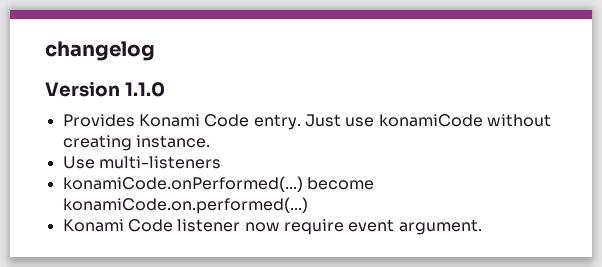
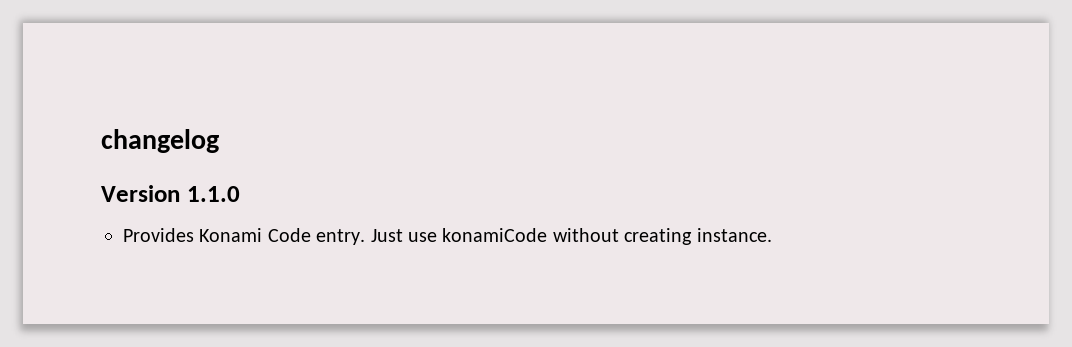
- Use multi-listeners
- konamiCode.onPerformed(...) become konamiCode.on.performed(...)
- Konami Code listener now require event argument.

